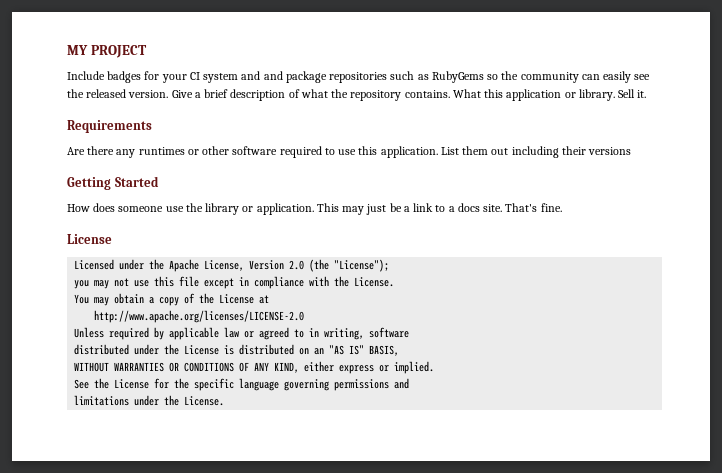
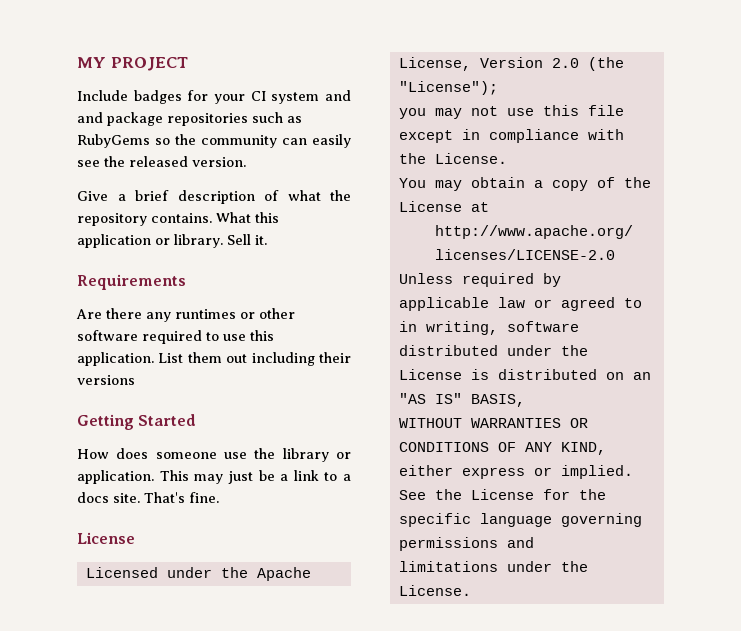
- Include badges for your CI system and and package repositories such as RubyGems so the community can easily see the released version. Give a brief description of what the repository contains.
+ Include badges for your CI system and and package repositories such as RubyGems so the community can easily see the released version.
+ Give a brief description of what the repository contains.

